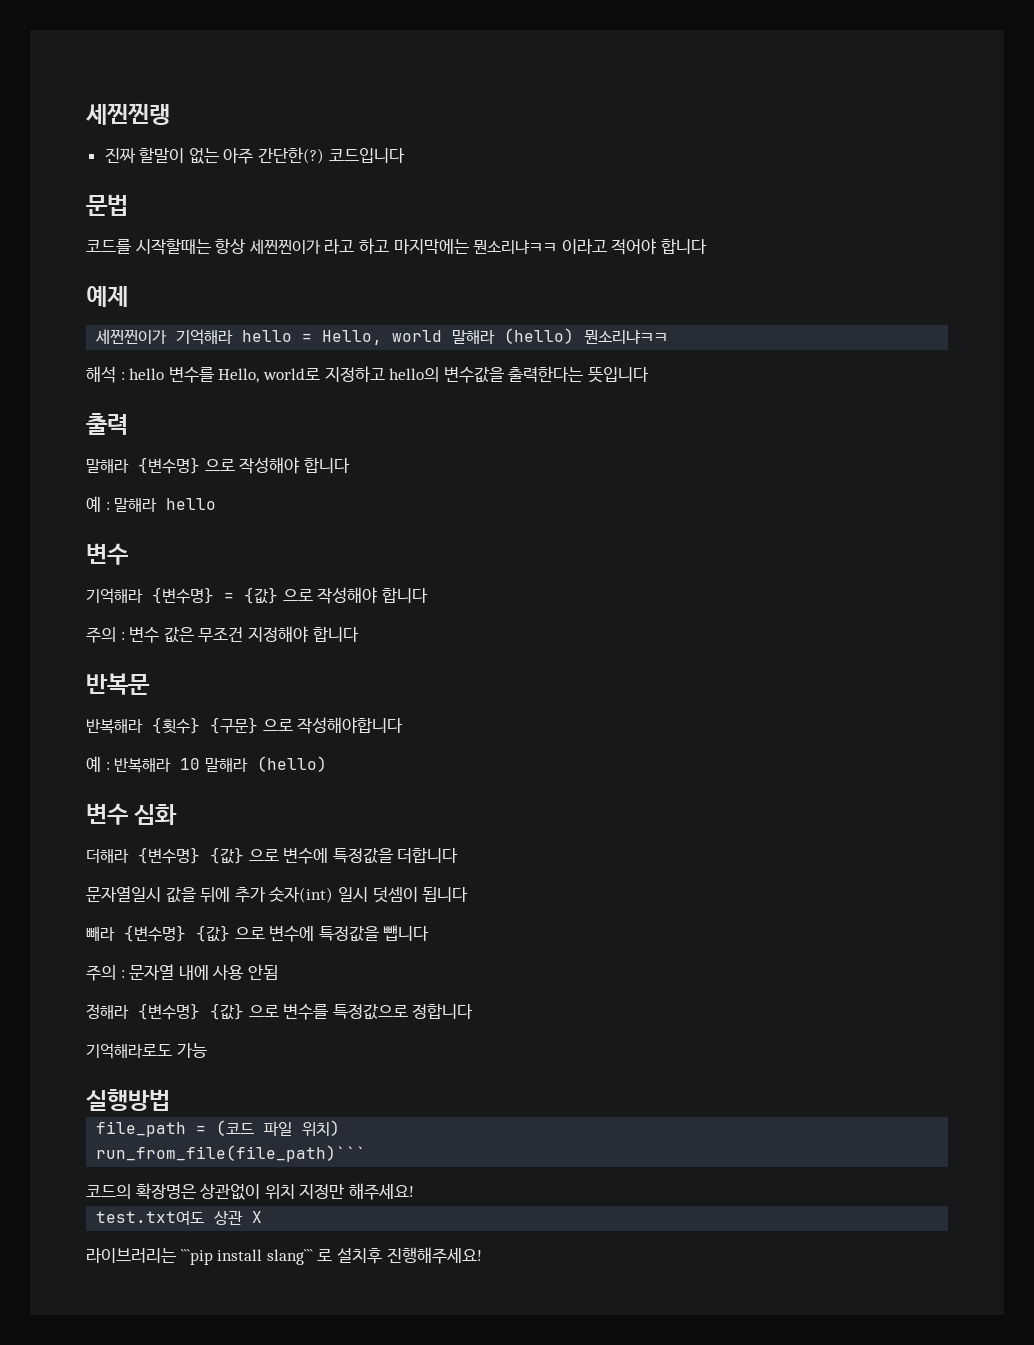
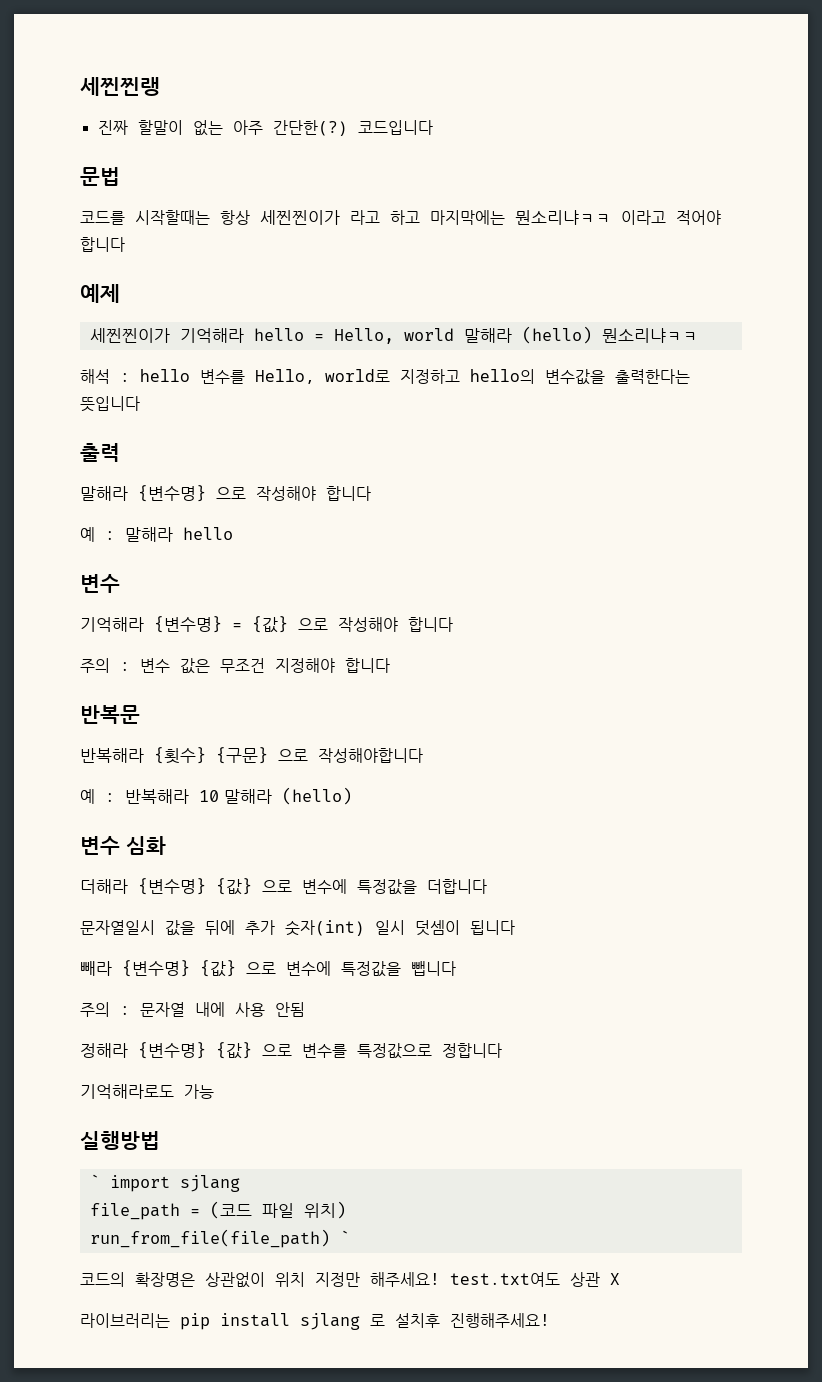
+ ` import sjlang
- run_from_file(file_path)```
+ run_from_file(file_path) `
- 코드의 확장명은 상관없이 위치 지정만 해주세요!
- test.txt여도 상관 X
+ 코드의 확장명은 상관없이 위치 지정만 해주세요! test.txt여도 상관 X
- 라이브러리는 ```pip install slang``` 로 설치후 진행해주세요!
+ 라이브러리는 pip install sjlang 로 설치후 진행해주세요!

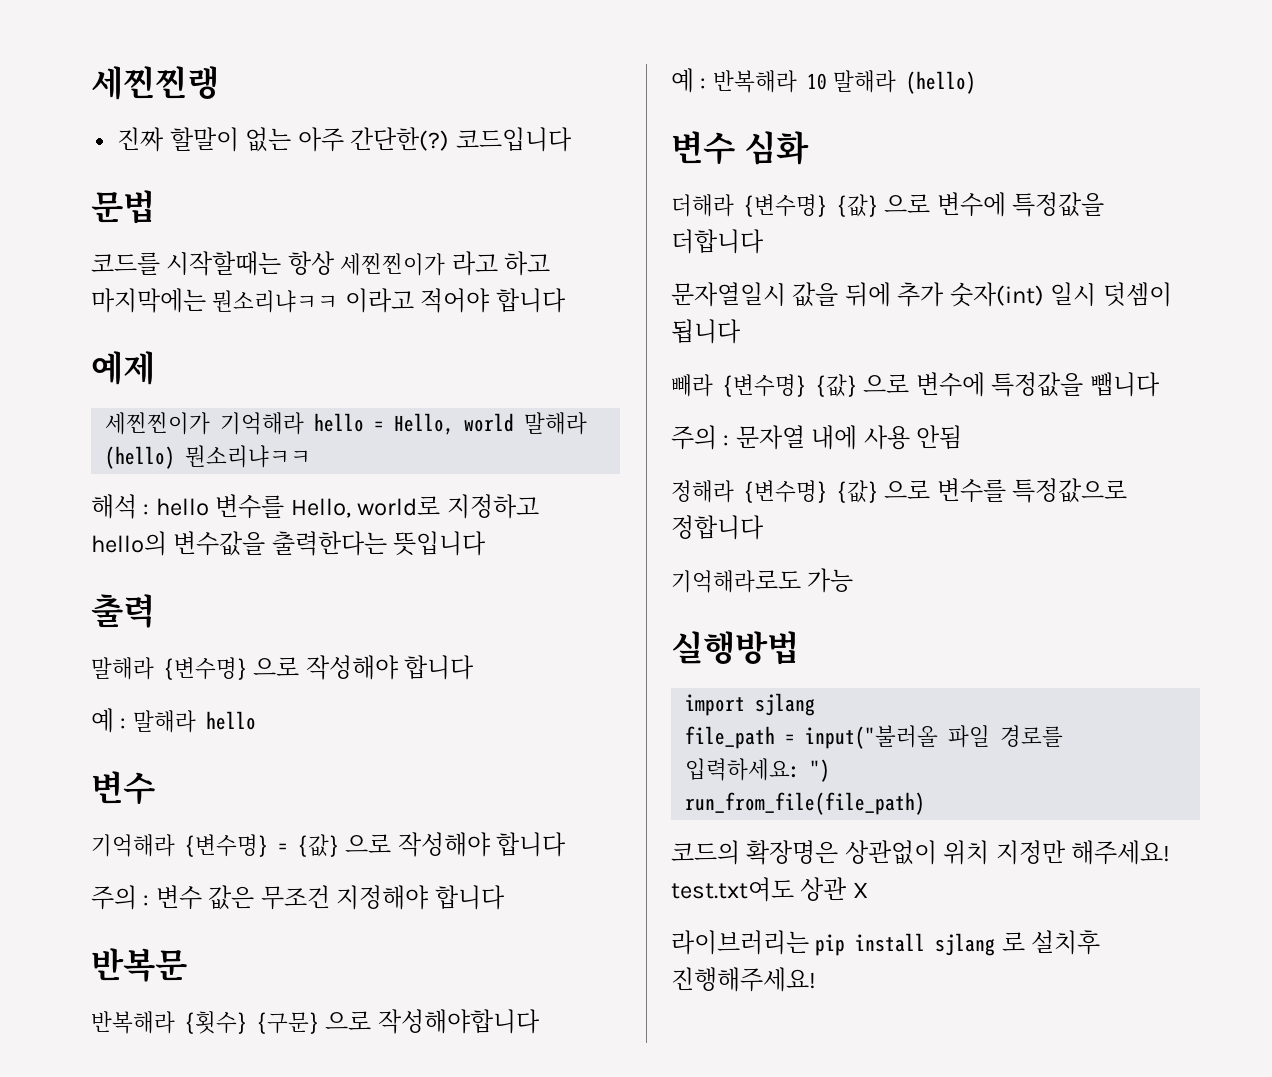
- ` import sjlang
+ import sjlang
- file_path = (코드 파일 위치)
+ file_path = input("불러올 파일 경로를 입력하세요: ")
- run_from_file(file_path) `
+ run_from_file(file_path)

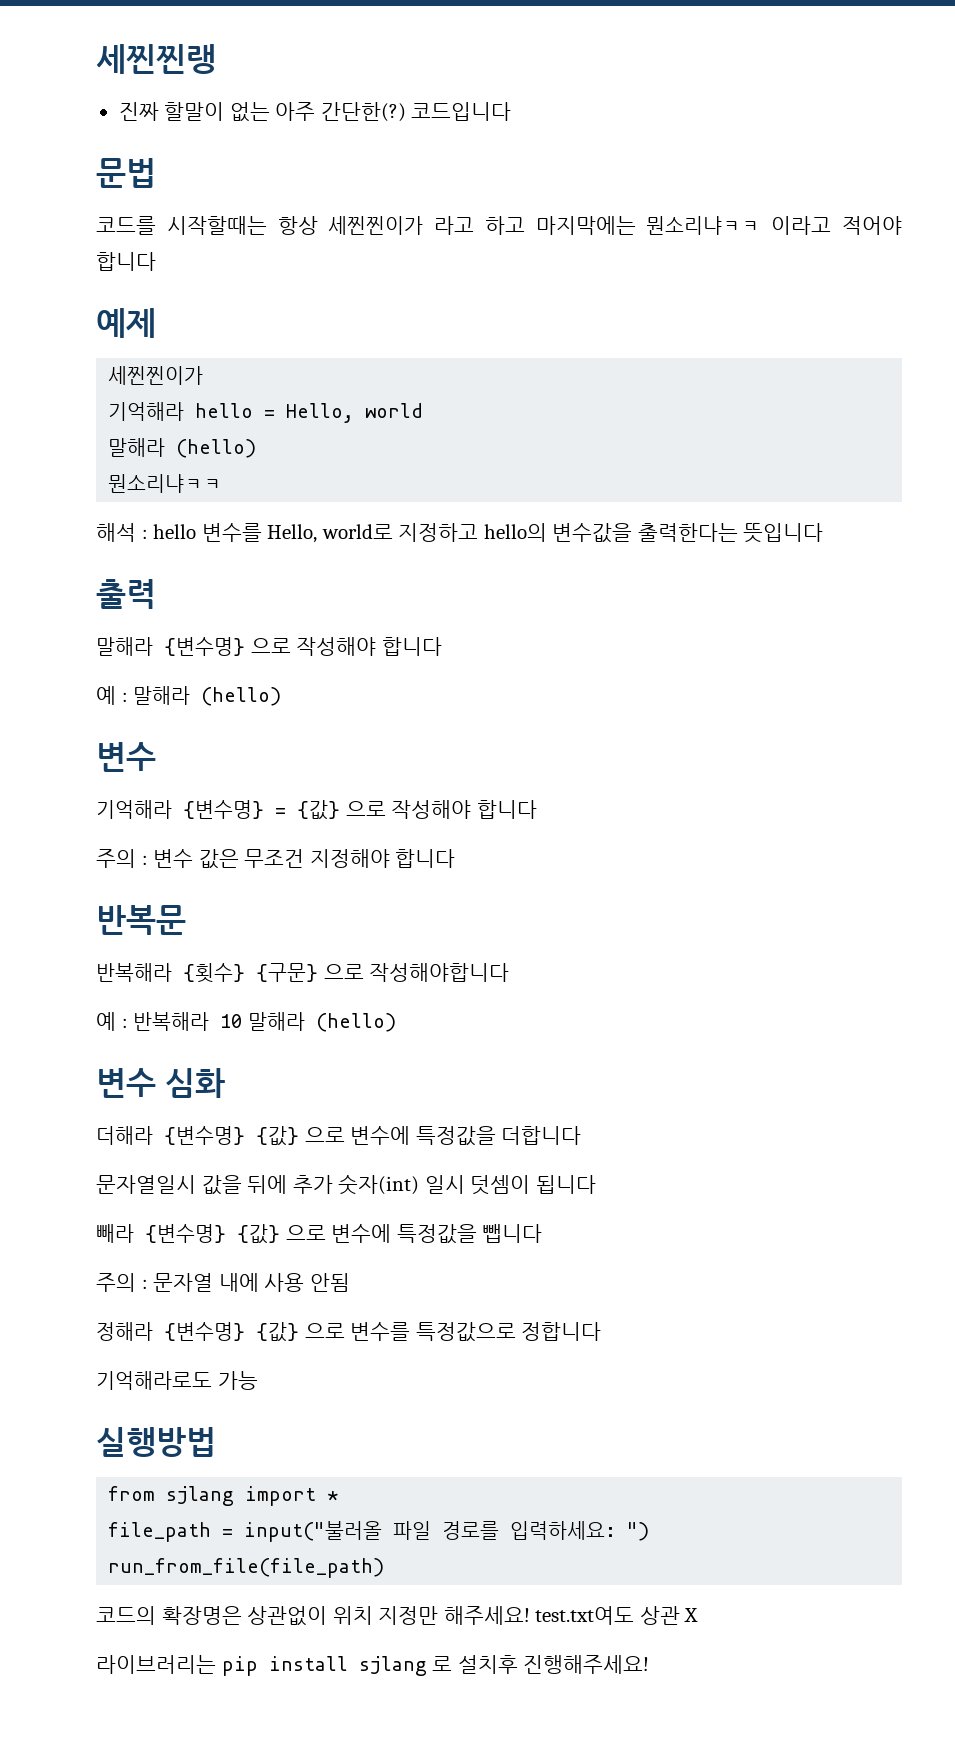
  예제
- 세찐찐이가 기억해라 hello = Hello, world 말해라 (hello) 뭔소리냐ㅋㅋ
+ 세찐찐이가
+ 기억해라 hello = Hello, world
+ 말해라 (hello)
+ 뭔소리냐ㅋㅋ
- 예 : 말해라 hello
+ 예 : 말해라 (hello)
- import sjlang
+ from sjlang import *

